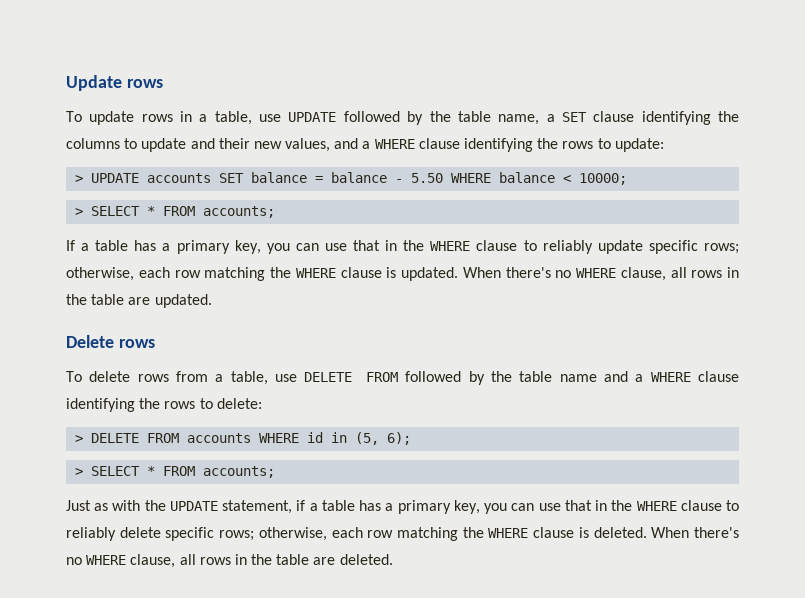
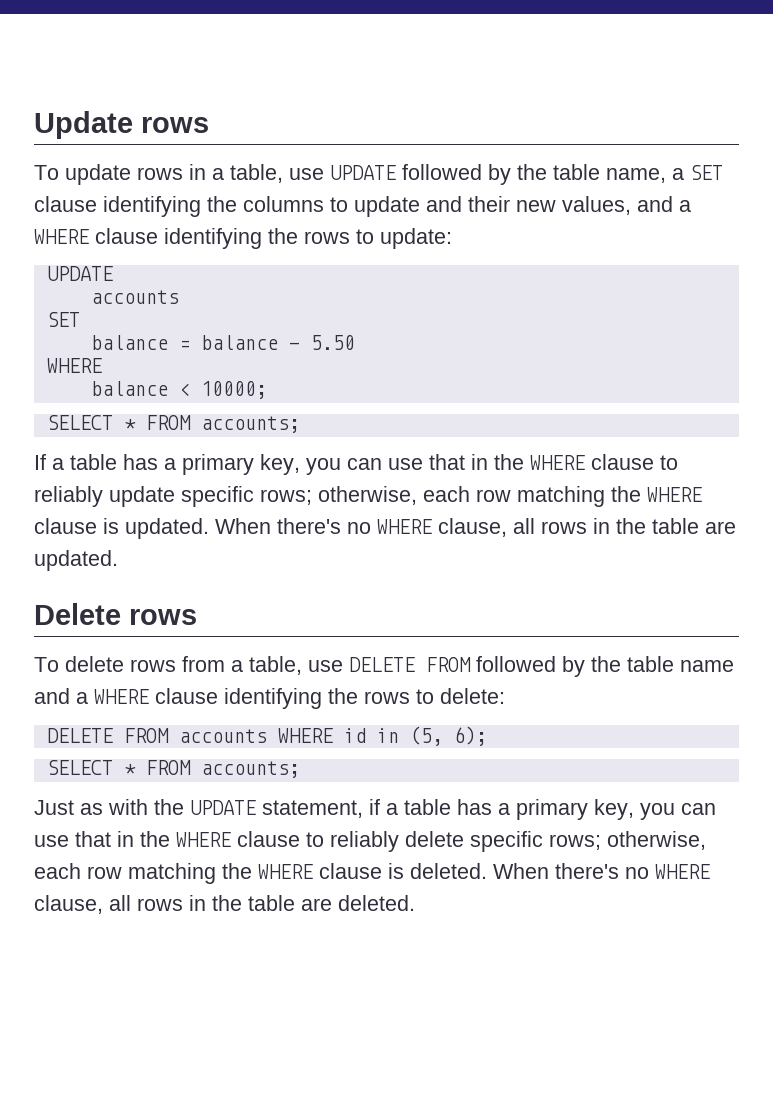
  To update rows in a table, use UPDATE followed by the table name, a SET clause identifying the columns to update and their new values, and a WHERE clause identifying the rows to update:
- > UPDATE accounts SET balance = balance - 5.50 WHERE balance < 10000;
- > SELECT * FROM accounts;
+ UPDATE
+ accounts
+ SET
+ balance = balance - 5.50
+ WHERE
+ balance < 10000;
+ SELECT * FROM accounts;
- > DELETE FROM accounts WHERE id in (5, 6);
- > SELECT * FROM accounts;
+ DELETE FROM accounts WHERE id in (5, 6);
+ SELECT * FROM accounts;

